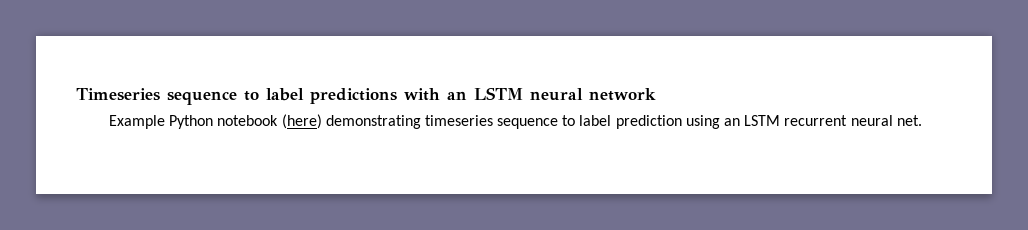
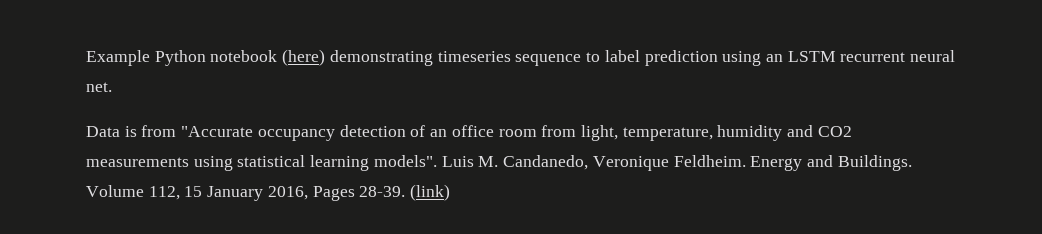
- Timeseries sequence to label predictions with an LSTM neural network
+ Data is from "Accurate occupancy detection of an office room from light, temperature, humidity and CO2 measurements using statistical learning models". Luis M. Candanedo, Veronique Feldheim. Energy and Buildings. Volume 112, 15 January 2016, Pages 28-39. (link)

